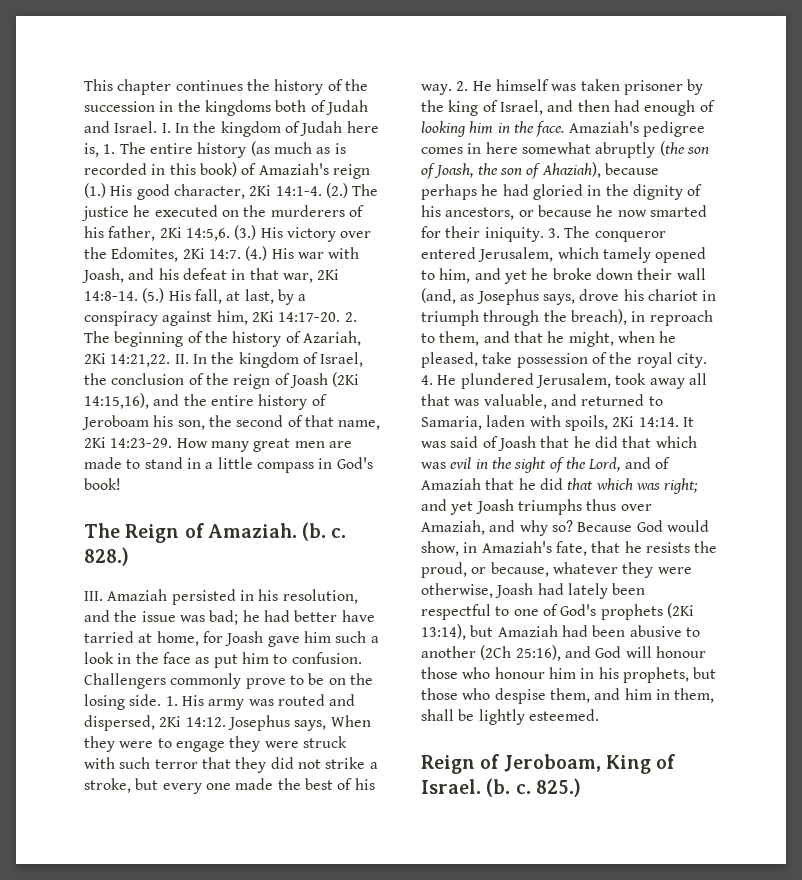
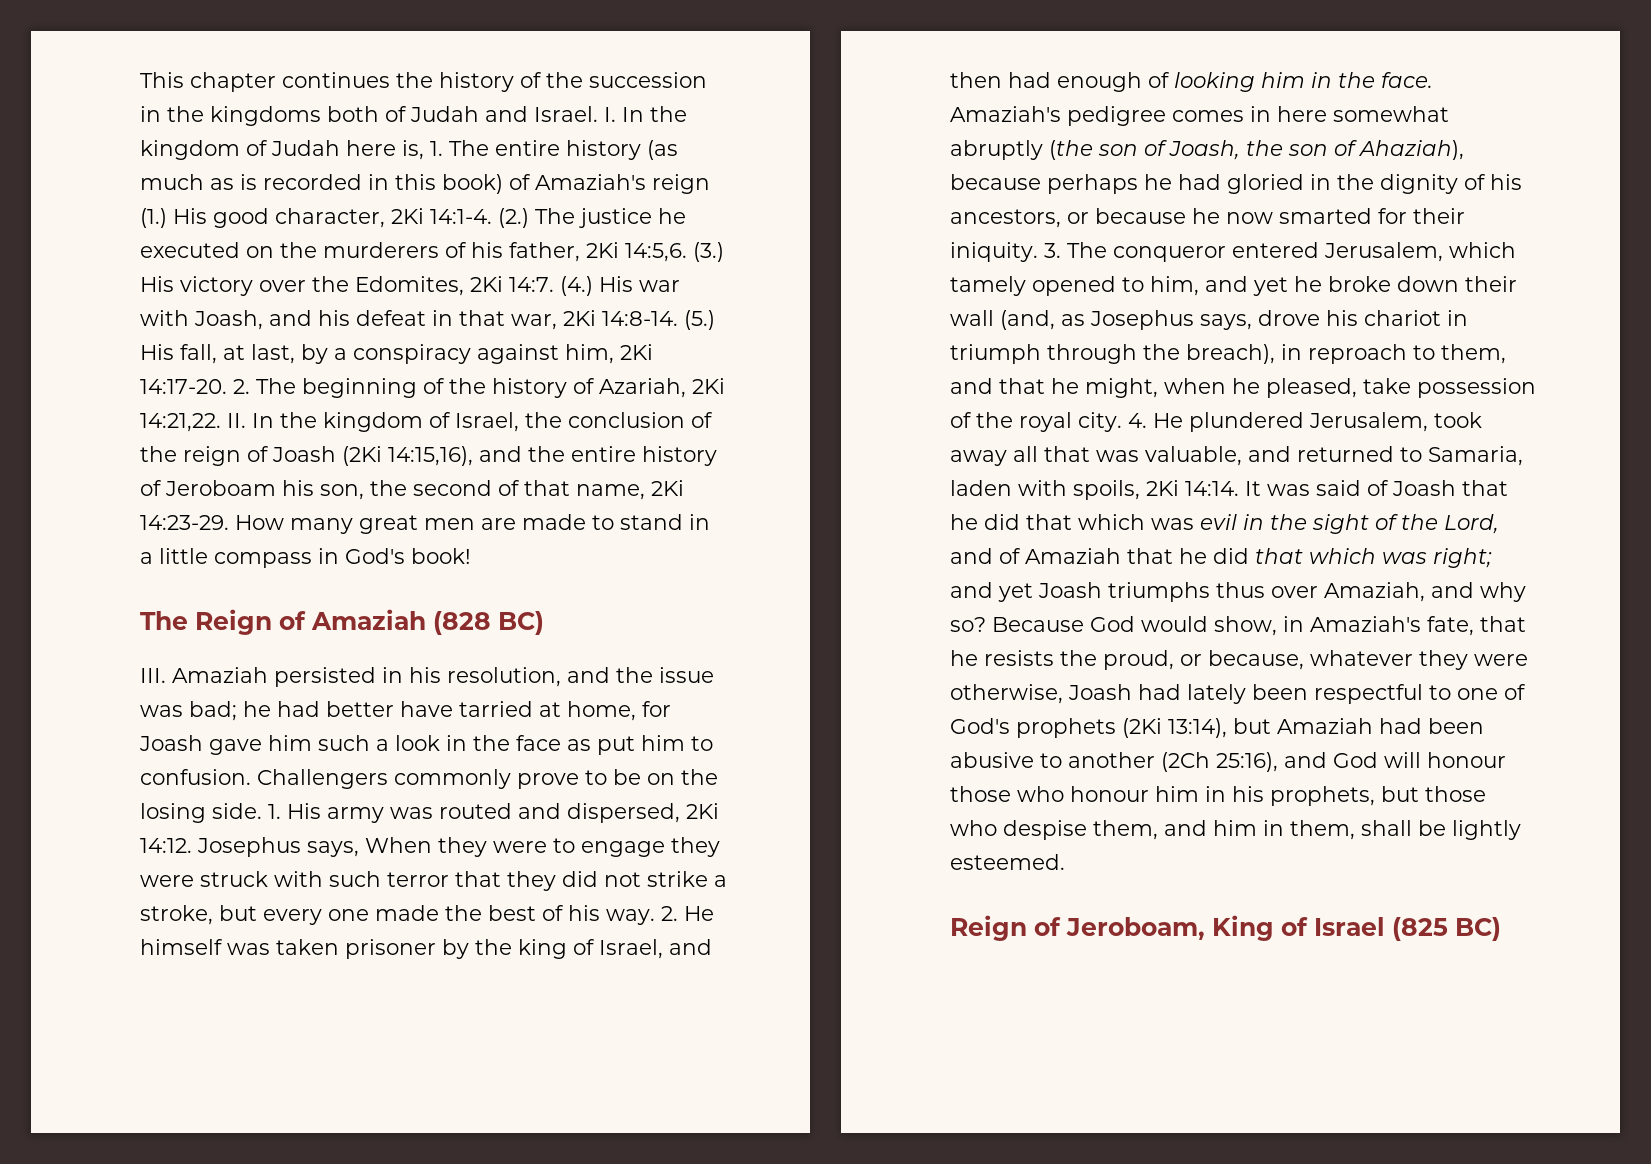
- The Reign of Amaziah. (b. c. 828.)
+ The Reign of Amaziah (828 BC)
- Reign of Jeroboam, King of Israel. (b. c. 825.)
+ Reign of Jeroboam, King of Israel (825 BC)

